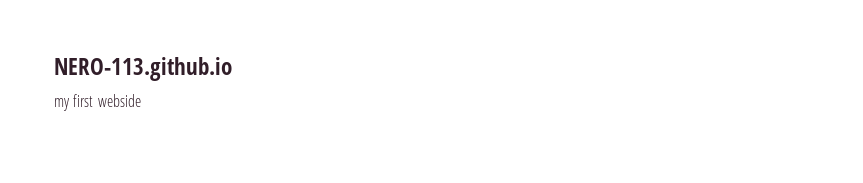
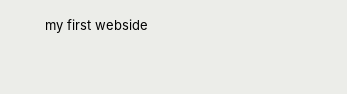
- NERO-113.github.io

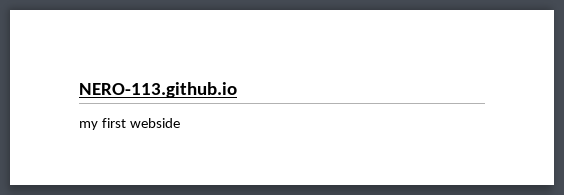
+ NERO-113.github.io

